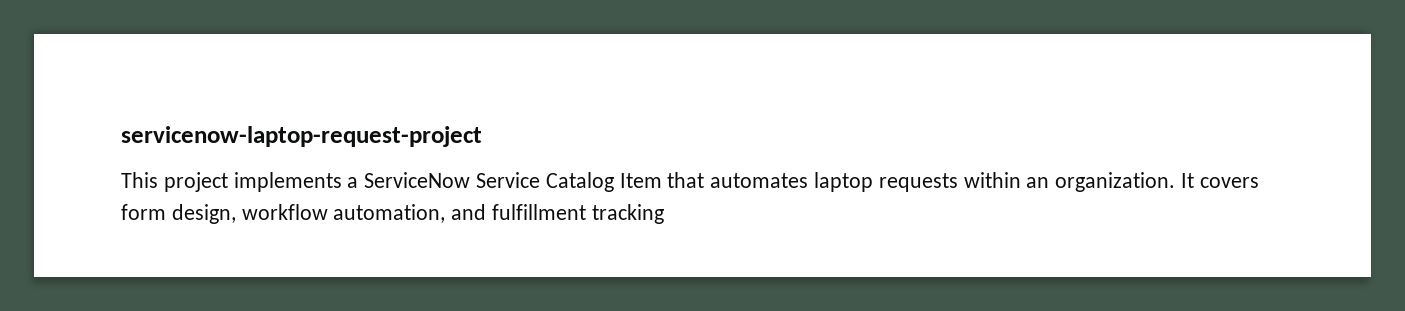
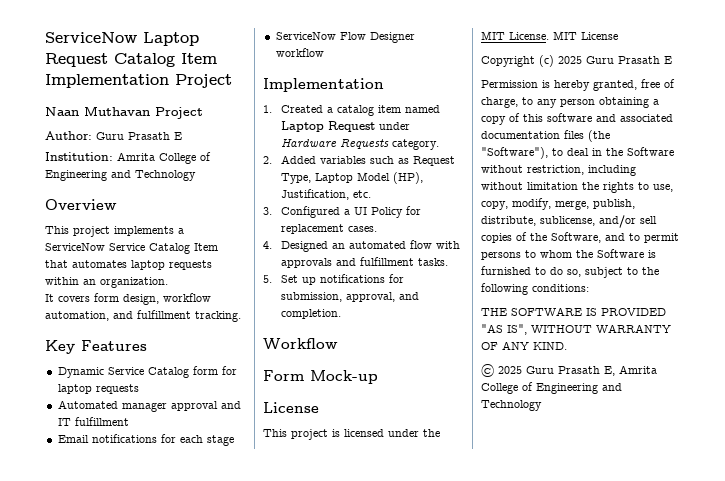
- servicenow-laptop-request-project
+ ServiceNow Laptop Request Catalog Item Implementation Project
+ Naan Muthavan Project
+ Author: Guru Prasath E
+ Institution: Amrita College of Engineering and Technology
+ Overview
- This project implements a ServiceNow Service Catalog Item that automates laptop requests within an organization. It covers form design, workflow automation, and fulfillment tracking
+ This project implements a ServiceNow Service Catalog Item that automates laptop requests within an organization.
+ It covers form design, workflow automation, and fulfillment tracking.
+ Key Features
+ Dynamic Service Catalog form for laptop requests
+ Automated manager approval and IT fulfillment
+ Email notifications for each stage
+ ServiceNow Flow Designer workflow
+ Implementation
+ 1. Created a catalog item named Laptop Request under Hardware Requests category.
+ 2. Added variables such as Request Type, Laptop Model (HP), Justification, etc.
+ 3. Configured a UI Policy for replacement cases.
+ 4. Designed an automated flow with approvals and fulfillment tasks.
+ 5. Set up notifications for submission, approval, and completion.
+ Workflow
+ Form Mock-up
+ License
+ This project is licensed under the MIT License. MIT License
+ Copyright (c) 2025 Guru Prasath E
+ Permission is hereby granted, free of charge, to any person obtaining a copy of this software and associated documentation files (the "Software"), to deal in the Software without restriction, including without limitation the rights to use, copy, modify, merge, publish, distribute, sublicense, and/or sell copies of the Software, and to permit persons to whom the Software is furnished to do so, subject to the following conditions:
+ THE SOFTWARE IS PROVIDED "AS IS", WITHOUT WARRANTY OF ANY KIND.
+ © 2025 Guru Prasath E, Amrita College of Engineering and Technology

